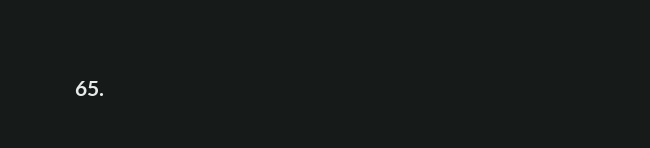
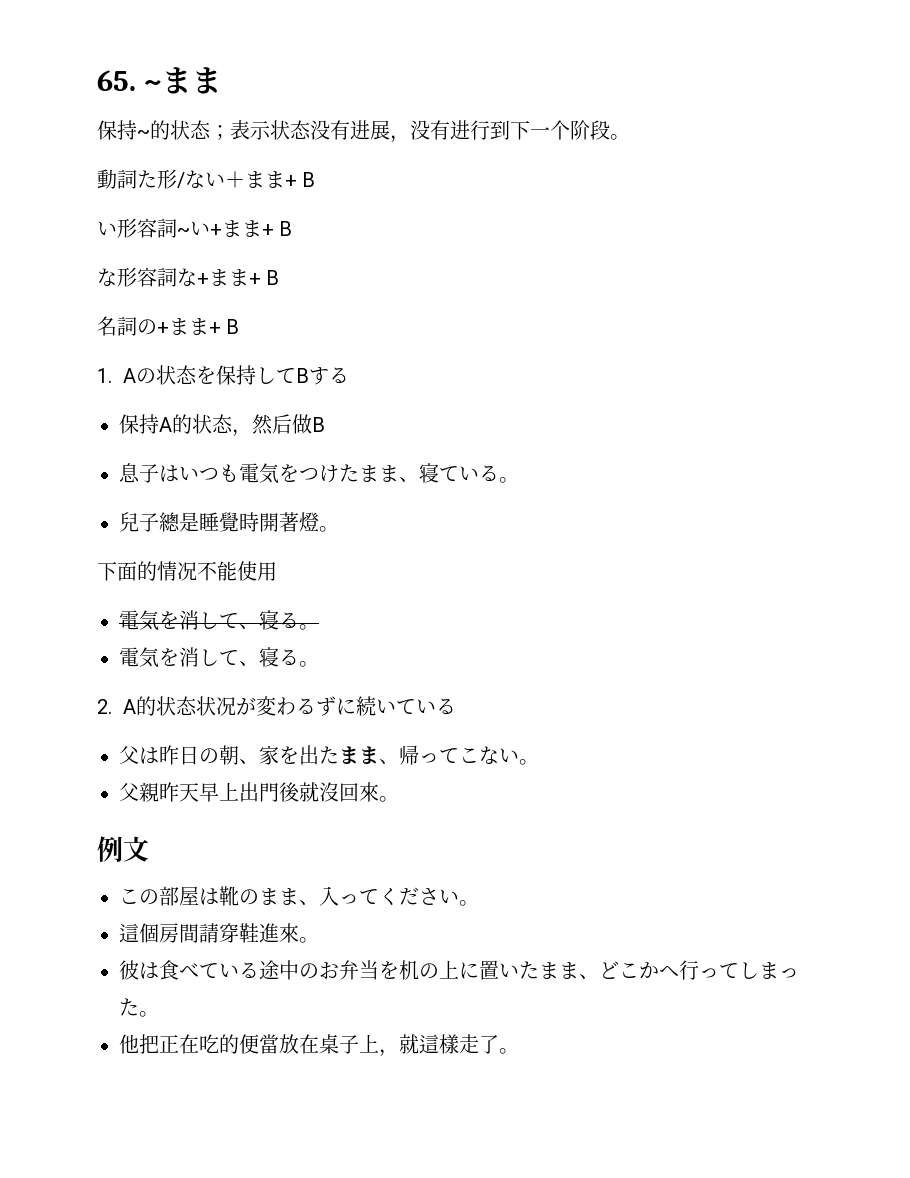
- 65.
+ 65. ~まま
+ 保持~的状态；表示状态没有进展，没有进行到下一个阶段。
+ 動詞た形/ない＋まま+ B
+ い形容詞~い+まま+ B
+ な形容詞な+まま+ B
+ 名詞の+まま+ B
+ 1. Aの状态を保持してBする
+ 保持A的状态，然后做B
+ 息子はいつも電気をつけたまま、寝ている。
+ 兒子總是睡覺時開著燈。
+ 下面的情况不能使用
+ 電気を消して、寝る。
+ 電気を消して、寝る。
+ 2. A的状态状况が変わるずに続いている
+ 父は昨日の朝、家を出たまま、帰ってこない。
+ 父親昨天早上出門後就沒回來。
+ 例文
+ この部屋は靴のまま、入ってください。
+ 這個房間請穿鞋進來。
+ 彼は食べている途中のお弁当を机の上に置いたまま、どこかへ行ってしまった。
+ 他把正在吃的便當放在桌子上，就這樣走了。

